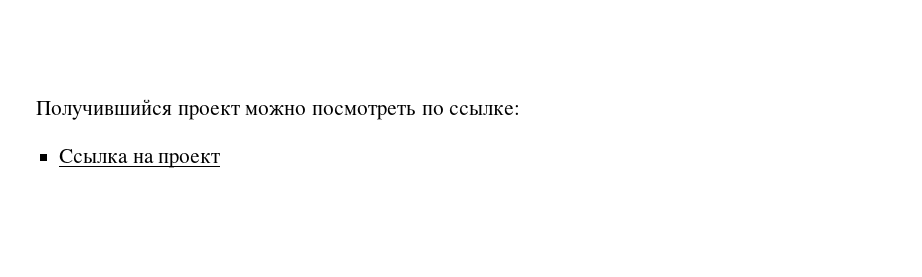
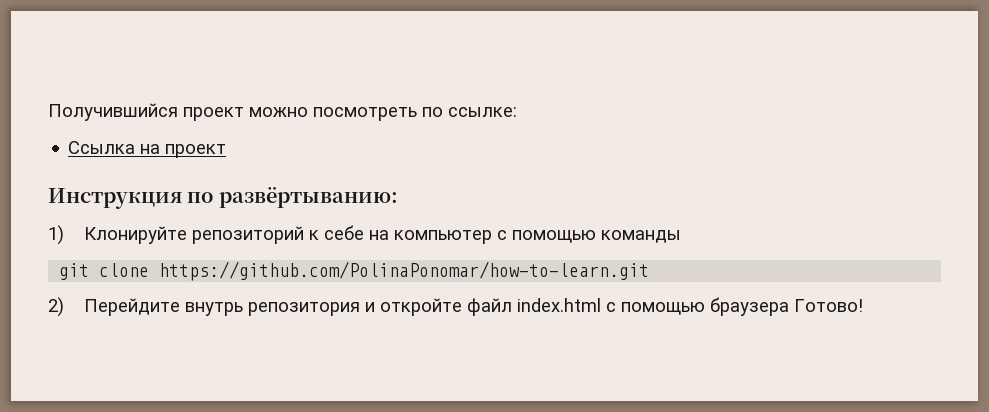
+ Инструкция по развёртыванию:
+ 1) Клонируйте репозиторий к себе на компьютер с помощью команды
+ git clone https://github.com/PolinaPonomar/how-to-learn.git
+ 2) Перейдите внутрь репозитория и откройте файл index.html с помощью браузера Готово!

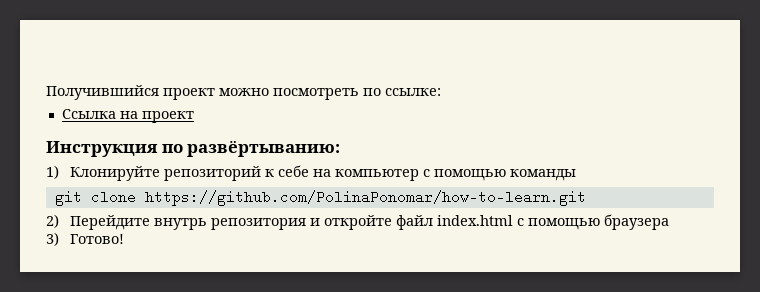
- 2) Перейдите внутрь репозитория и откройте файл index.html с помощью браузера Готово!
+ 2) Перейдите внутрь репозитория и откройте файл index.html с помощью браузера
+ 3) Готово!

